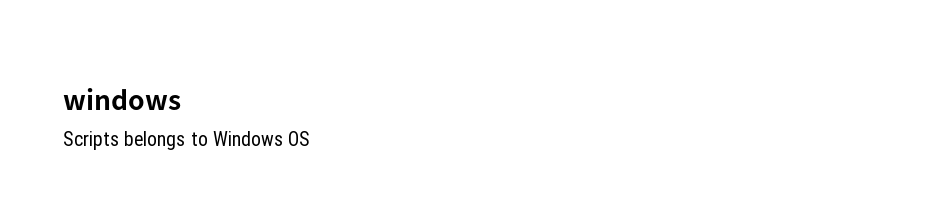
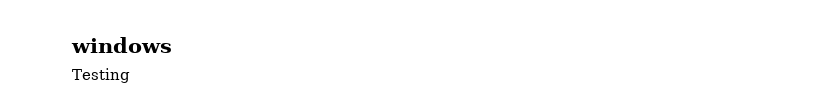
- Scripts belongs to Windows OS
+ Testing

